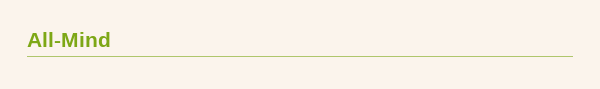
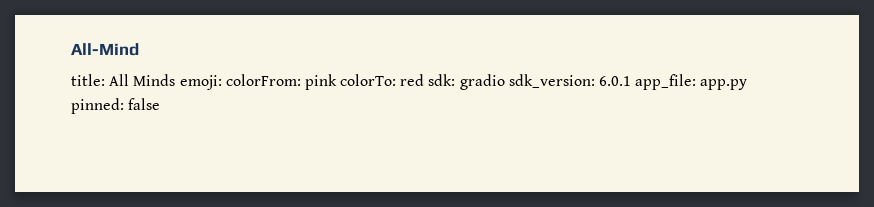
+ title: All Minds emoji: colorFrom: pink colorTo: red sdk: gradio sdk_version: 6.0.1 app_file: app.py pinned: false

